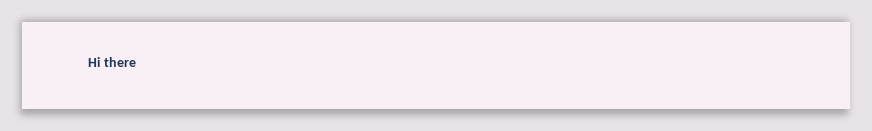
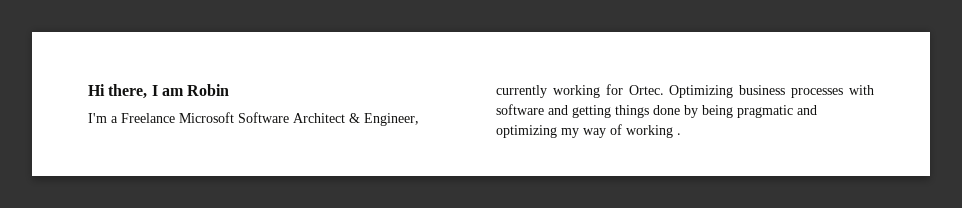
- Hi there
+ Hi there, I am Robin
+ I'm a Freelance Microsoft Software Architect & Engineer, currently working for Ortec. Optimizing business processes with software and getting things done by being pragmatic and optimizing my way of working .

